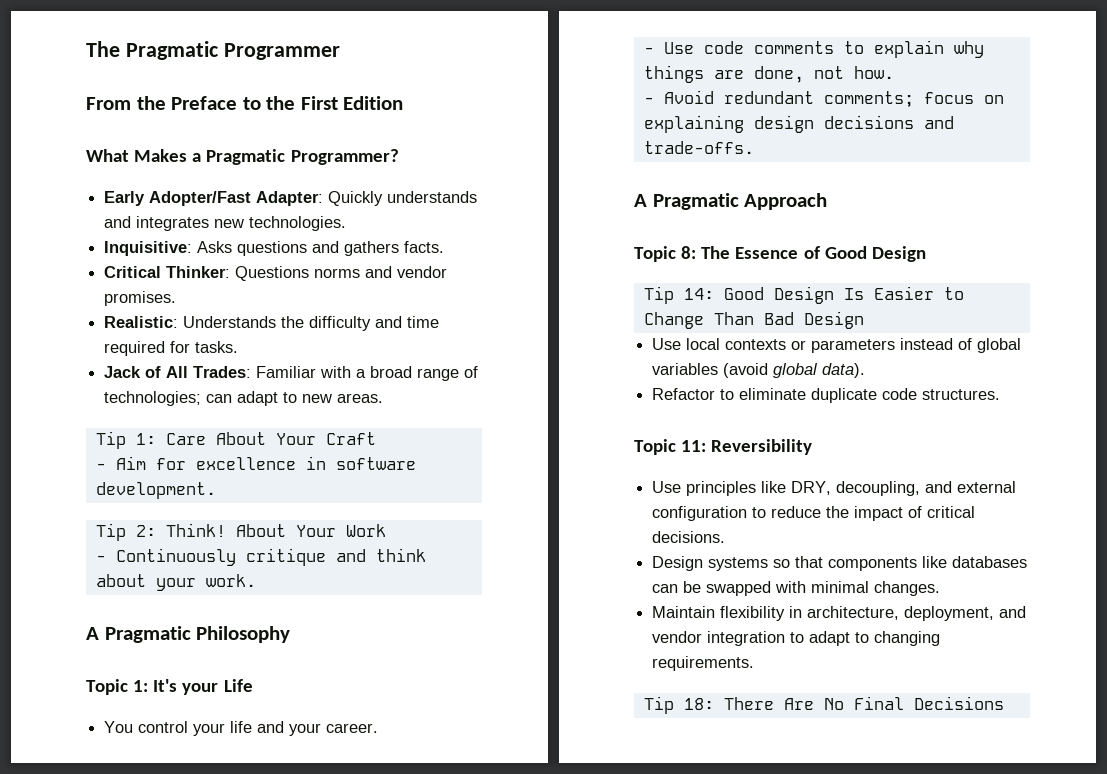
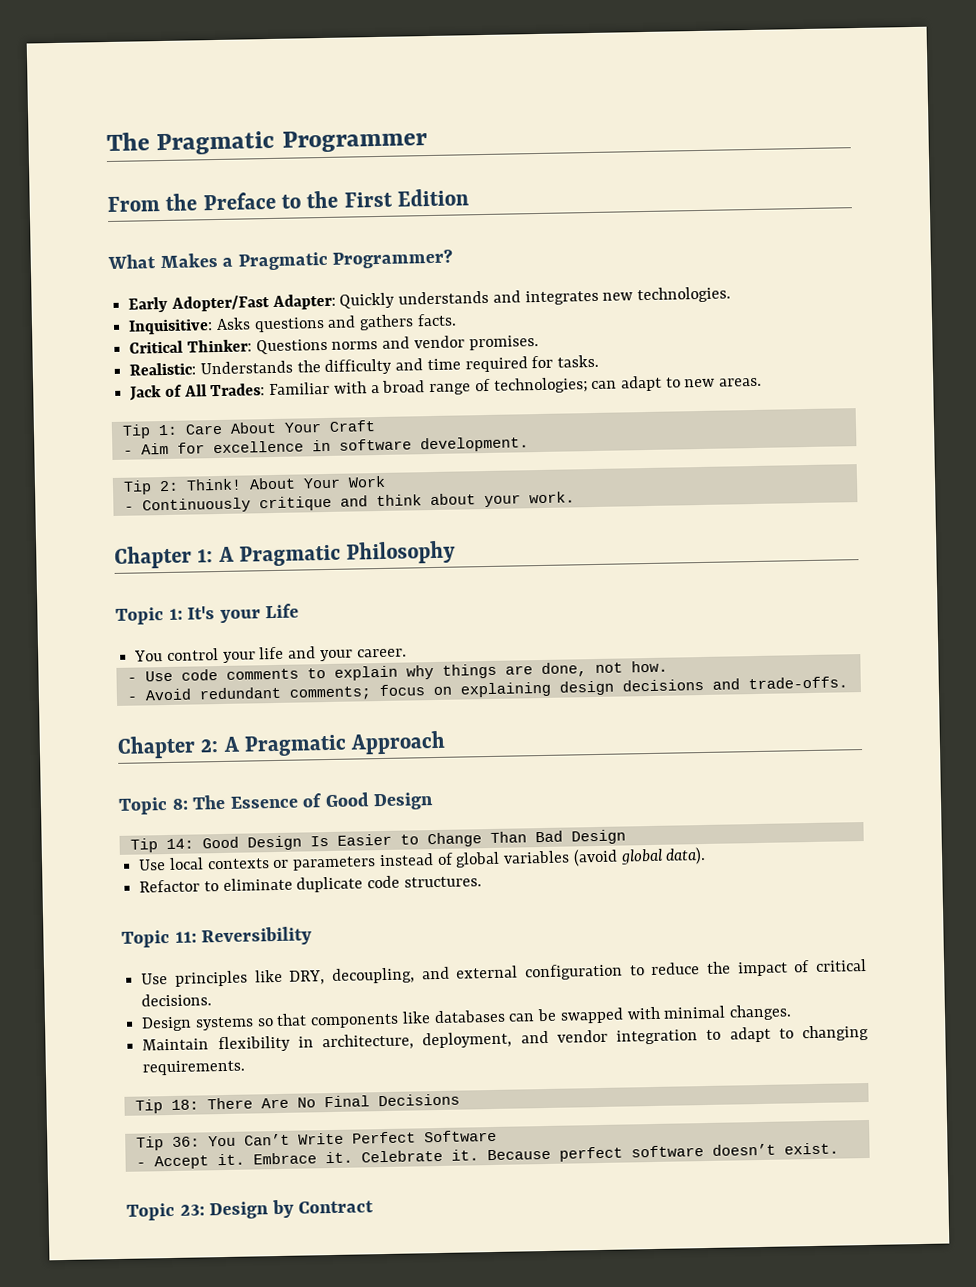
- A Pragmatic Philosophy
+ Chapter 1: A Pragmatic Philosophy
- A Pragmatic Approach
+ Chapter 2: A Pragmatic Approach
+ Tip 36: You Can’t Write Perfect Software
+ - Accept it. Embrace it. Celebrate it. Because perfect software doesn’t exist.
+ Topic 23: Design by Contract

